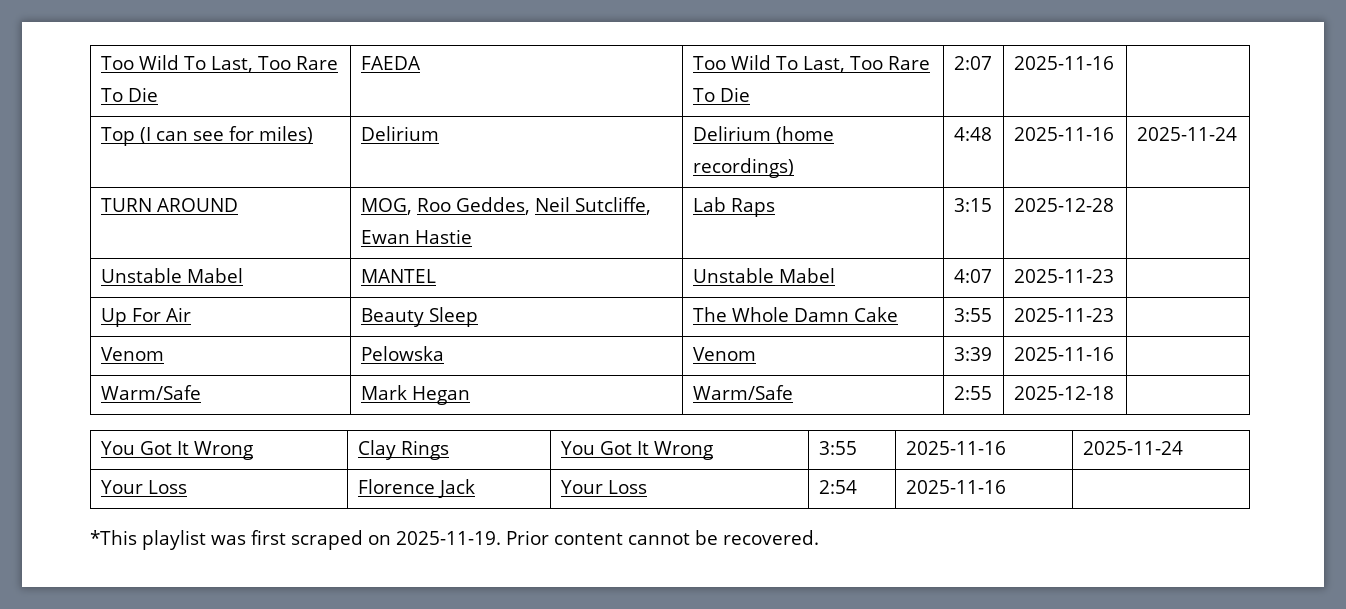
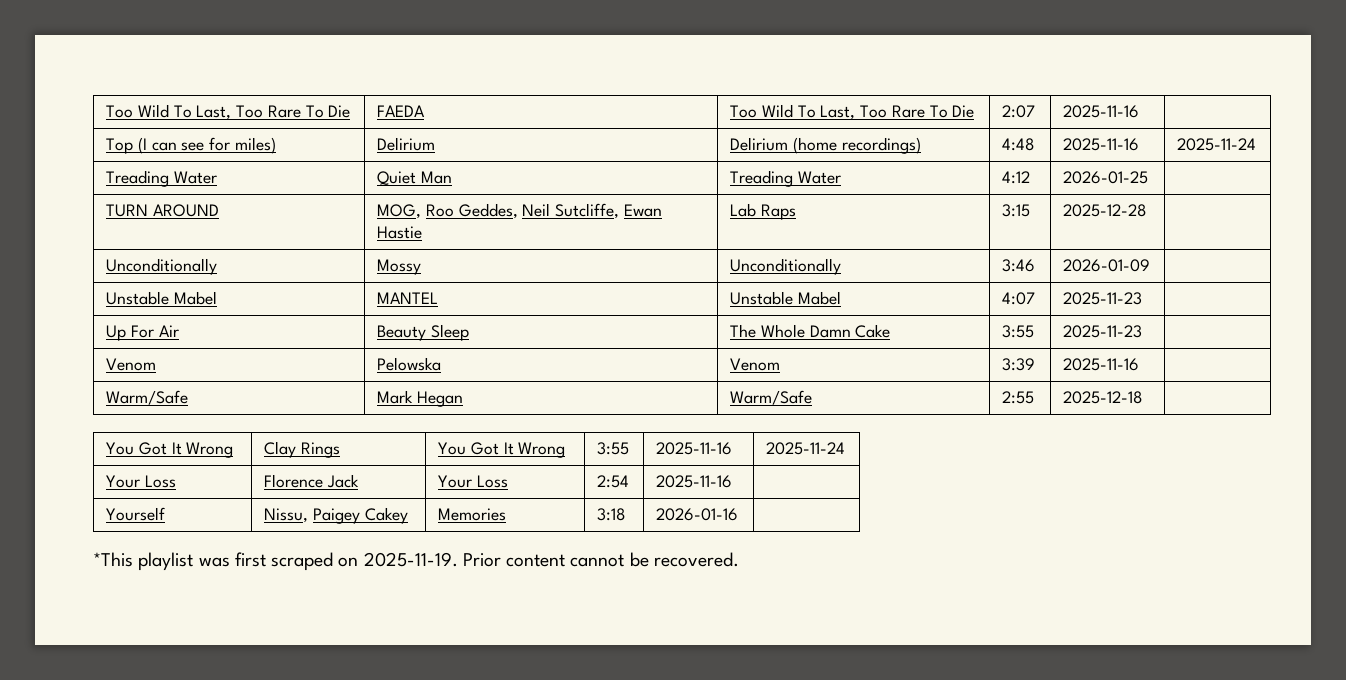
+ Treading Water | Quiet Man | Treading Water | 4:12 | 2026-01-25 |
+ Unconditionally | Mossy | Unconditionally | 3:46 | 2026-01-09 |
+ Yourself | Nissu, Paigey Cakey | Memories | 3:18 | 2026-01-16 |

